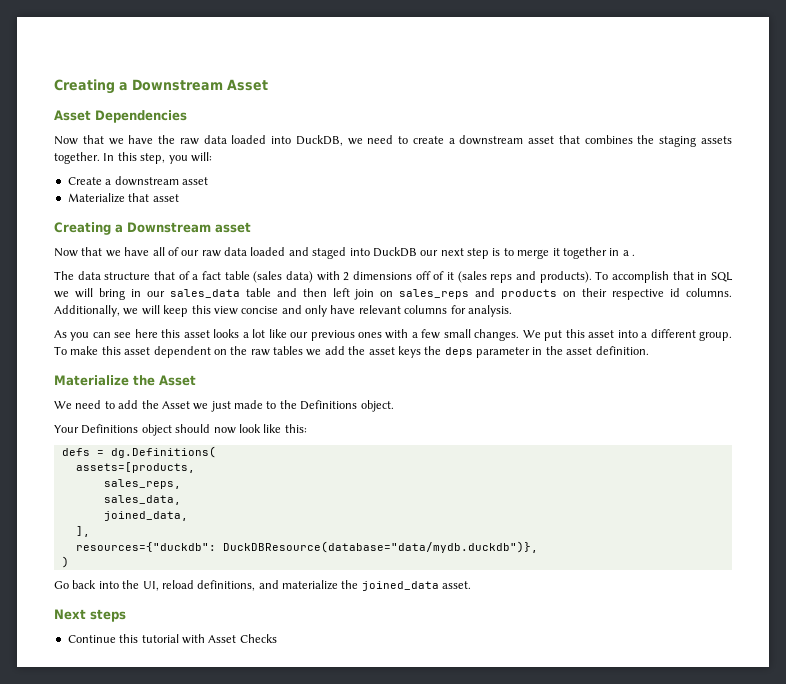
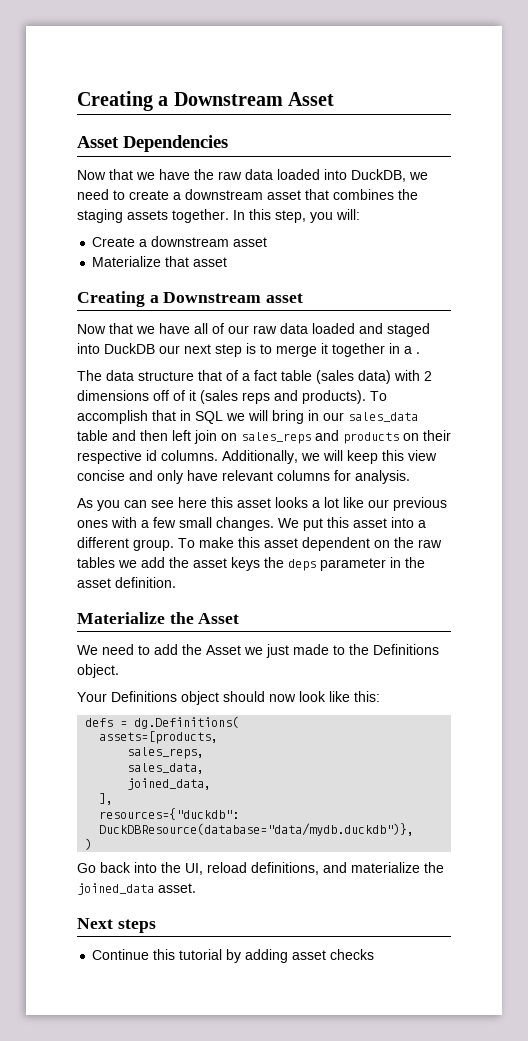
- Continue this tutorial with Asset Checks
+ Continue this tutorial by adding asset checks

